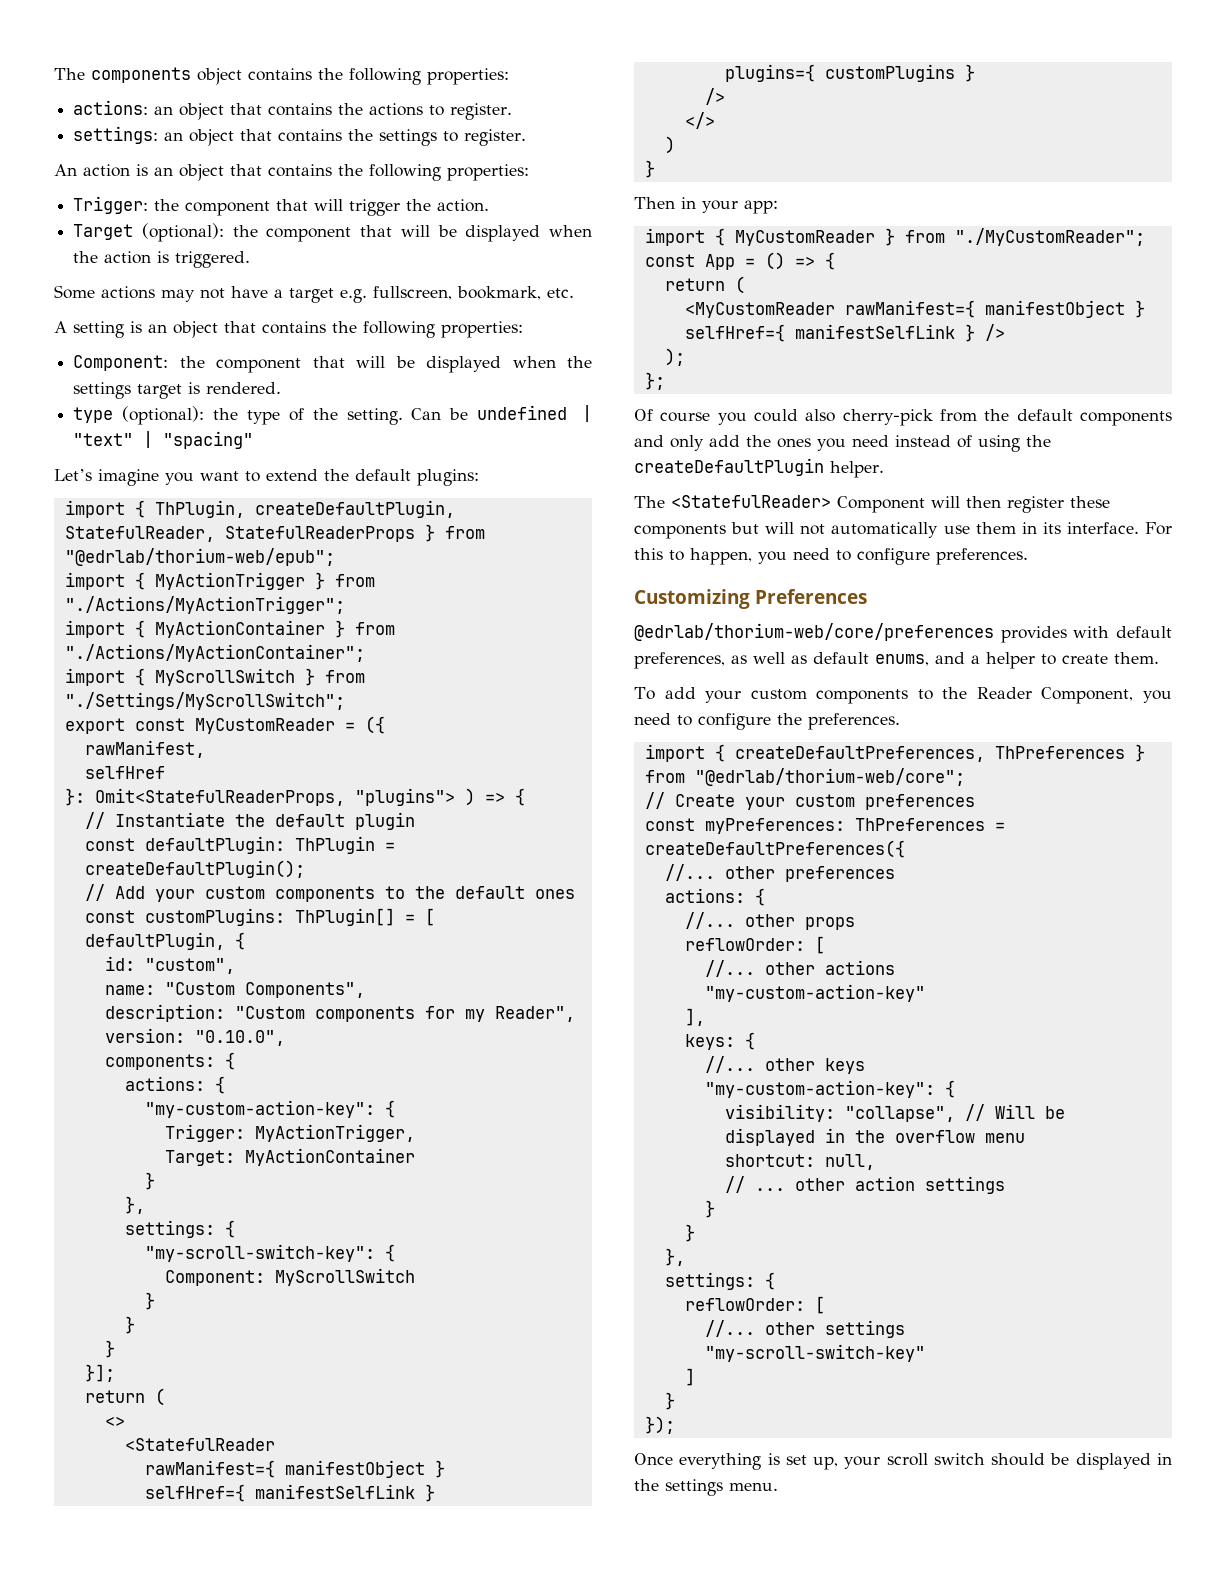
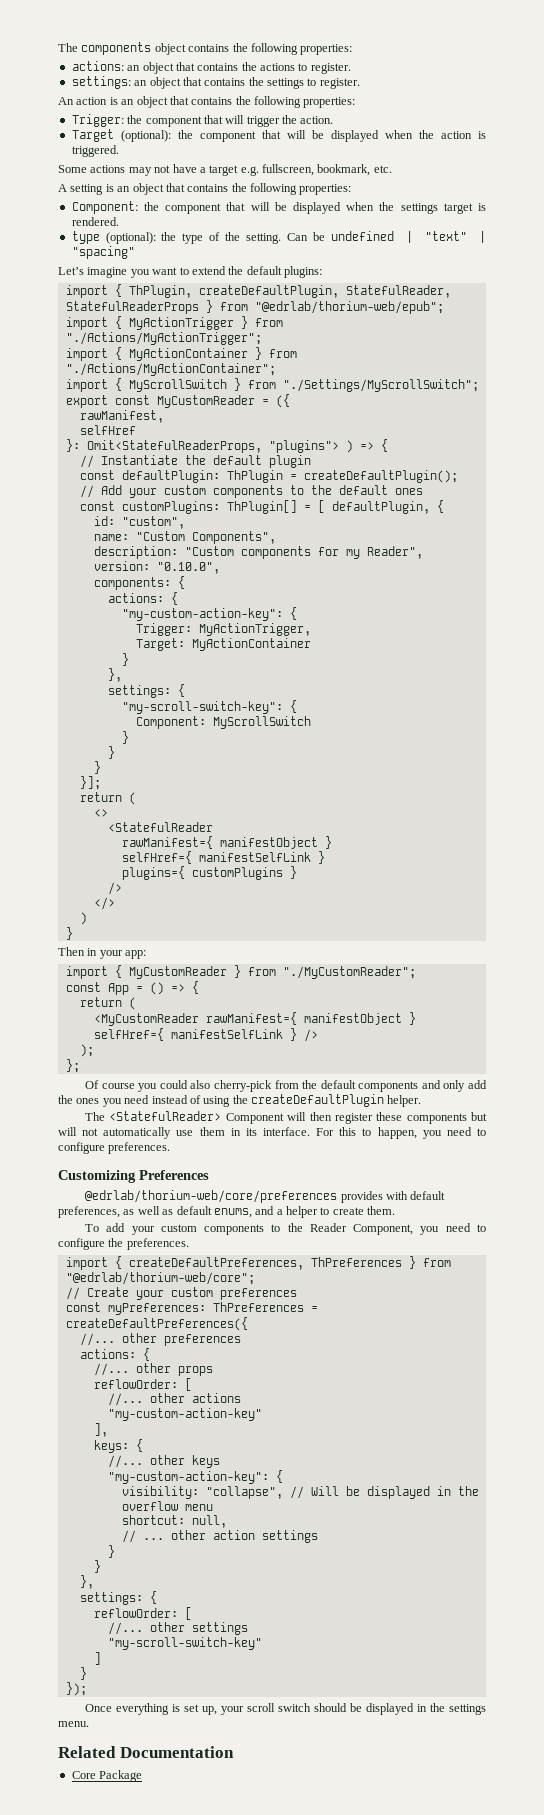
+ Related Documentation
+ Core Package

